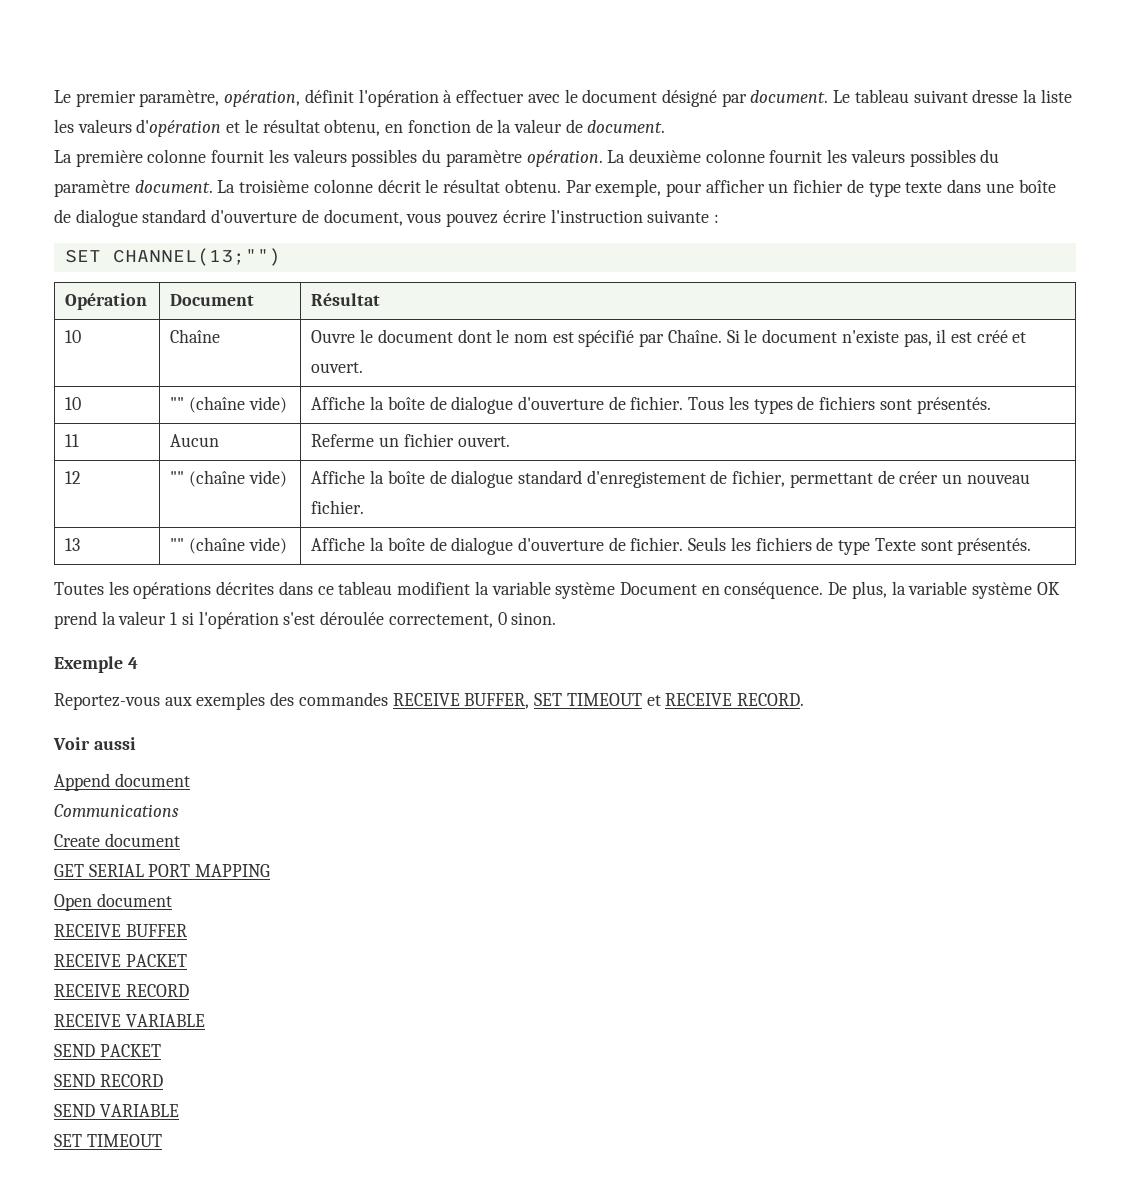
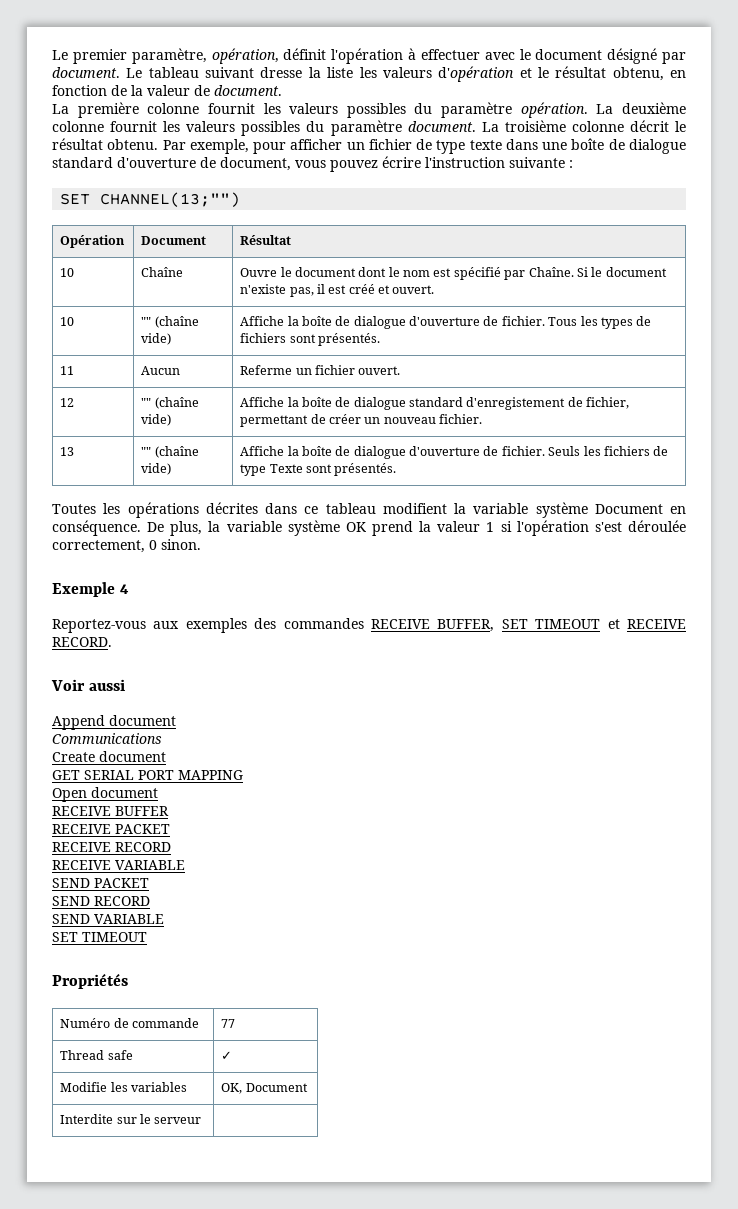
+ Propriétés
+ Numéro de commande | 77
+ Thread safe | ✓
+ Modifie les variables | OK, Document
+ Interdite sur le serveur |

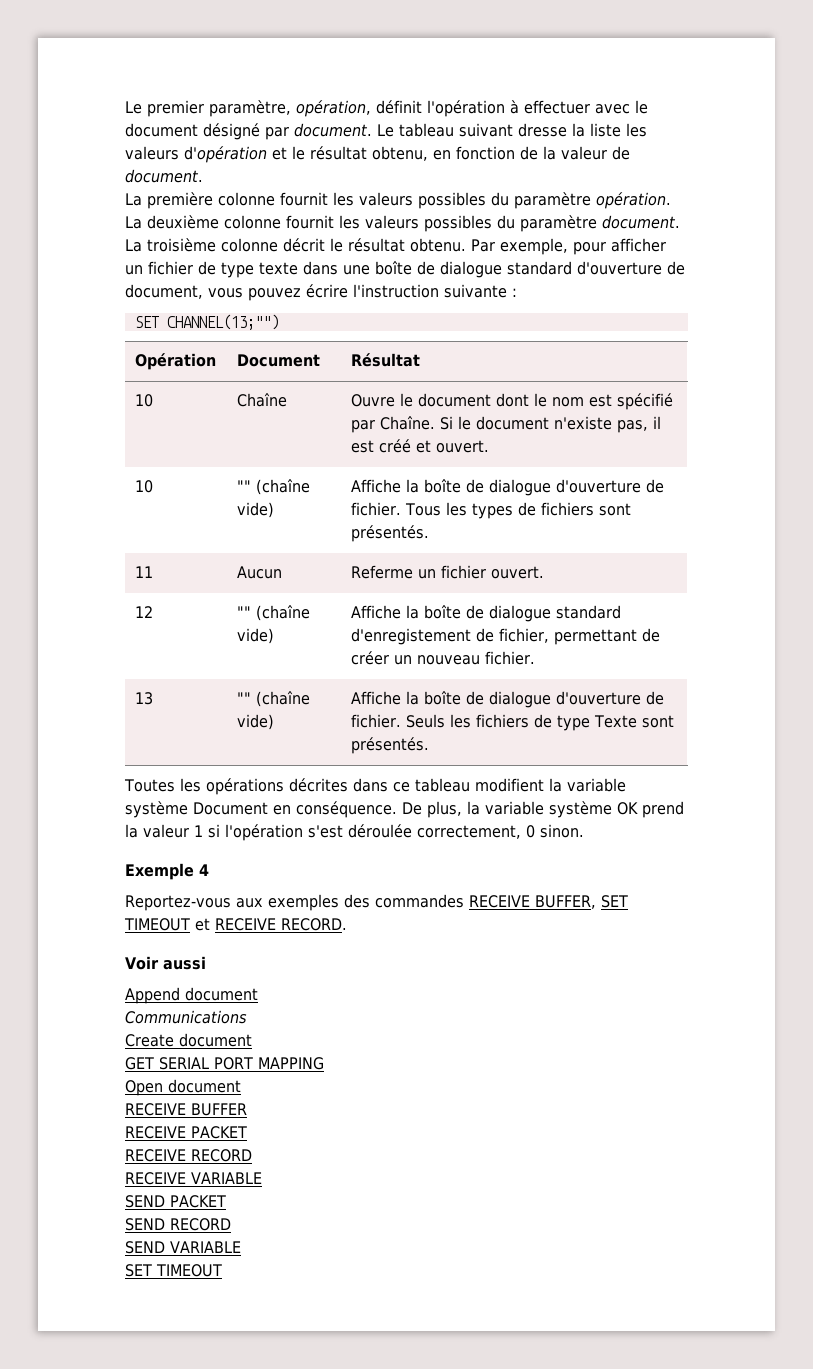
- Propriétés
- Numéro de commande | 77
- Thread safe | ✓
- Modifie les variables | OK, Document
- Interdite sur le serveur |

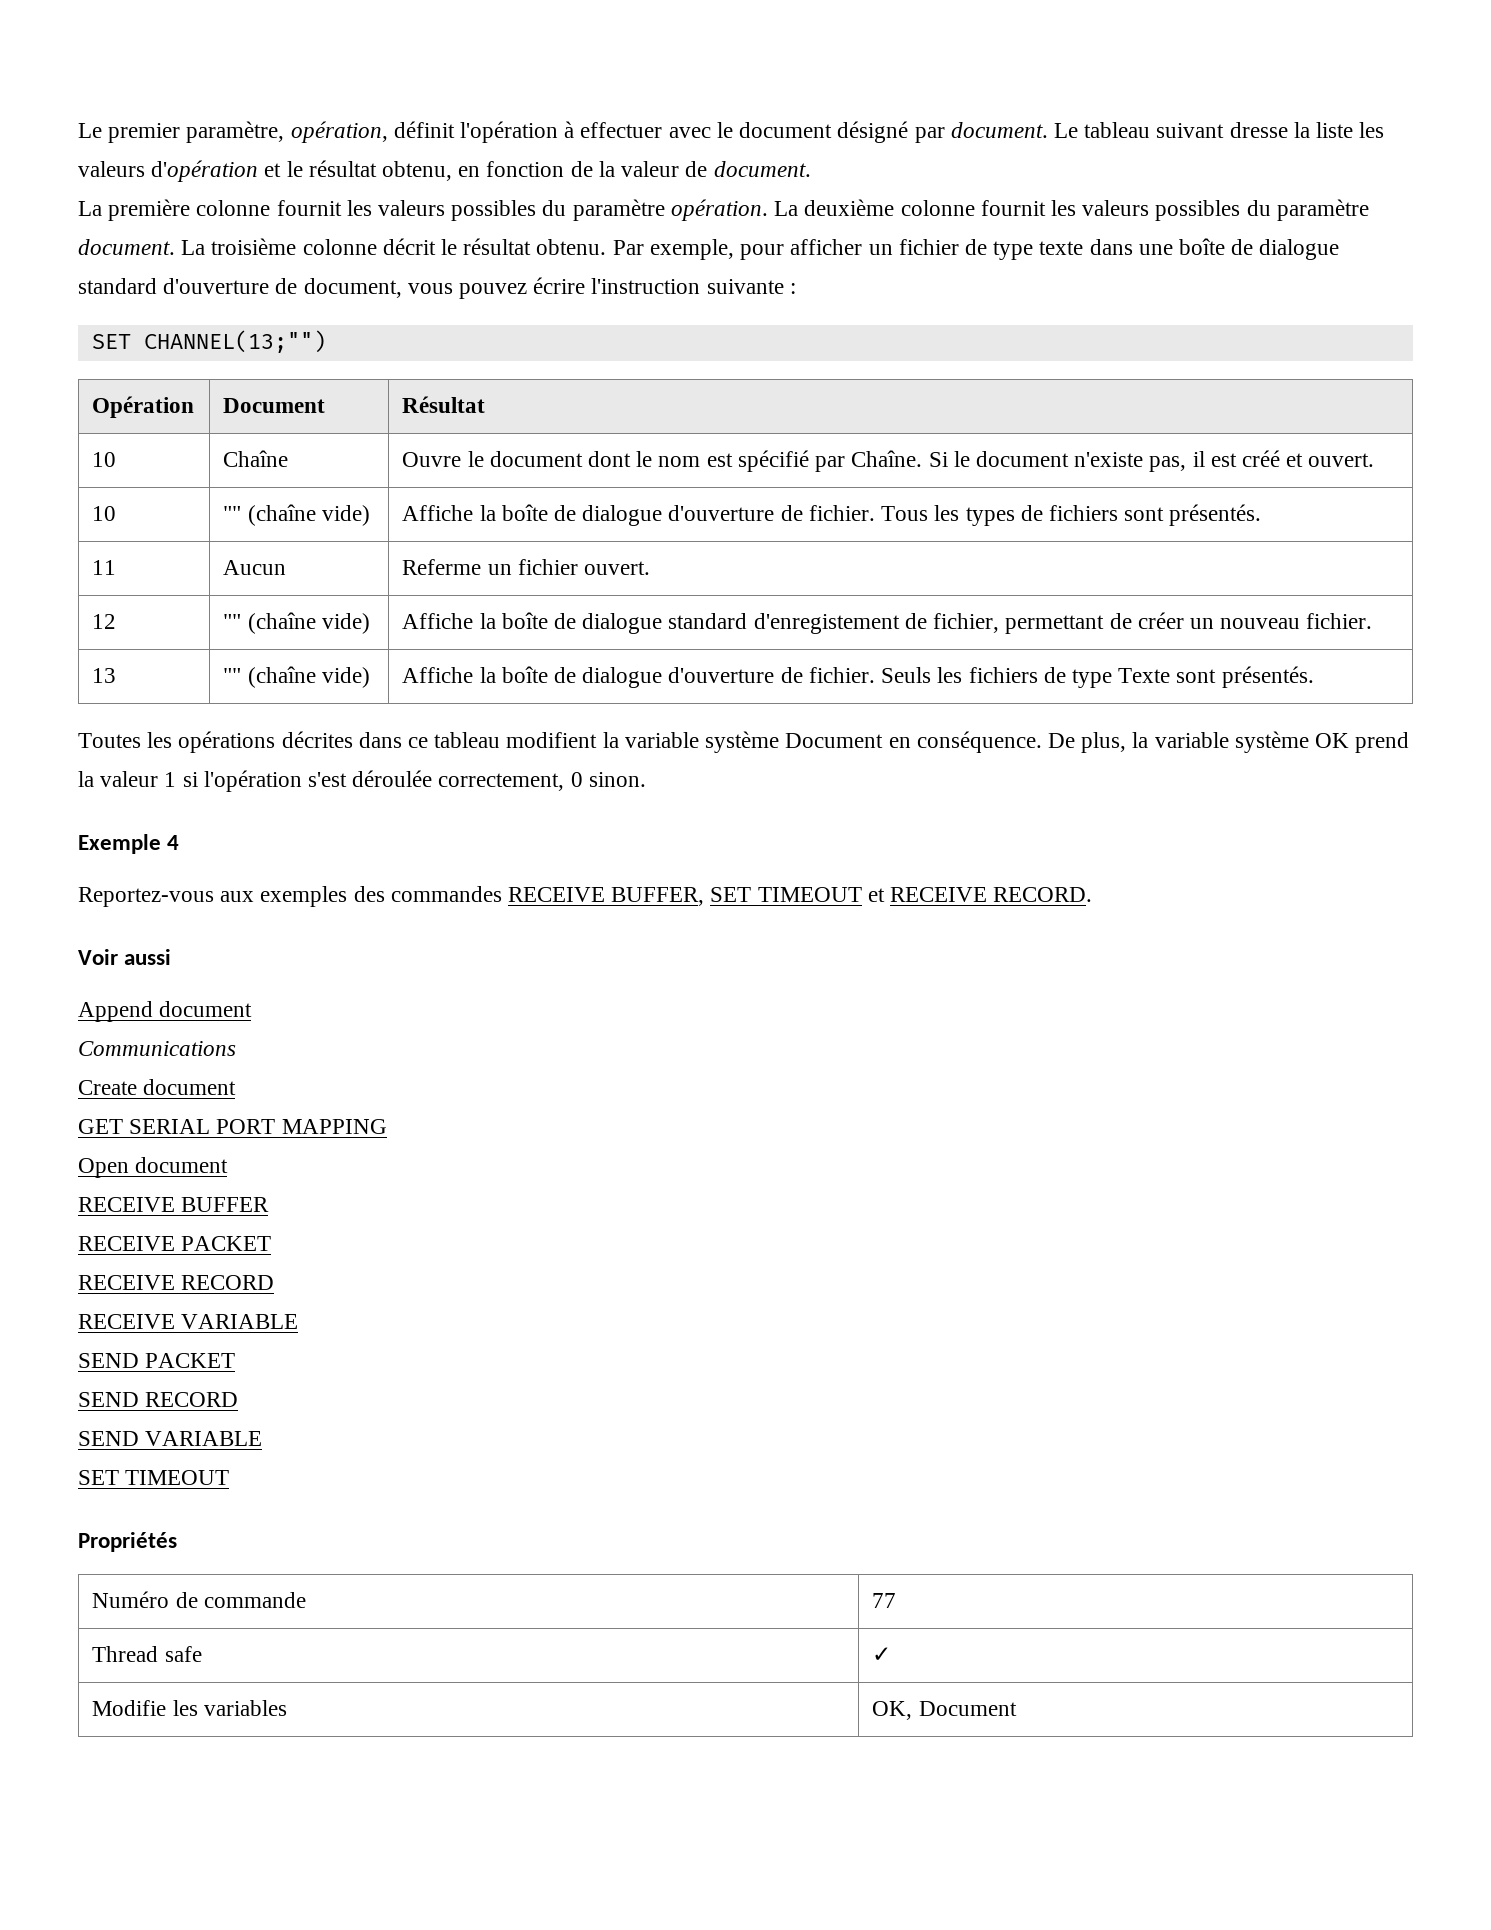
+ Propriétés
+ Numéro de commande | 77
+ Thread safe | ✓
+ Modifie les variables | OK, Document

